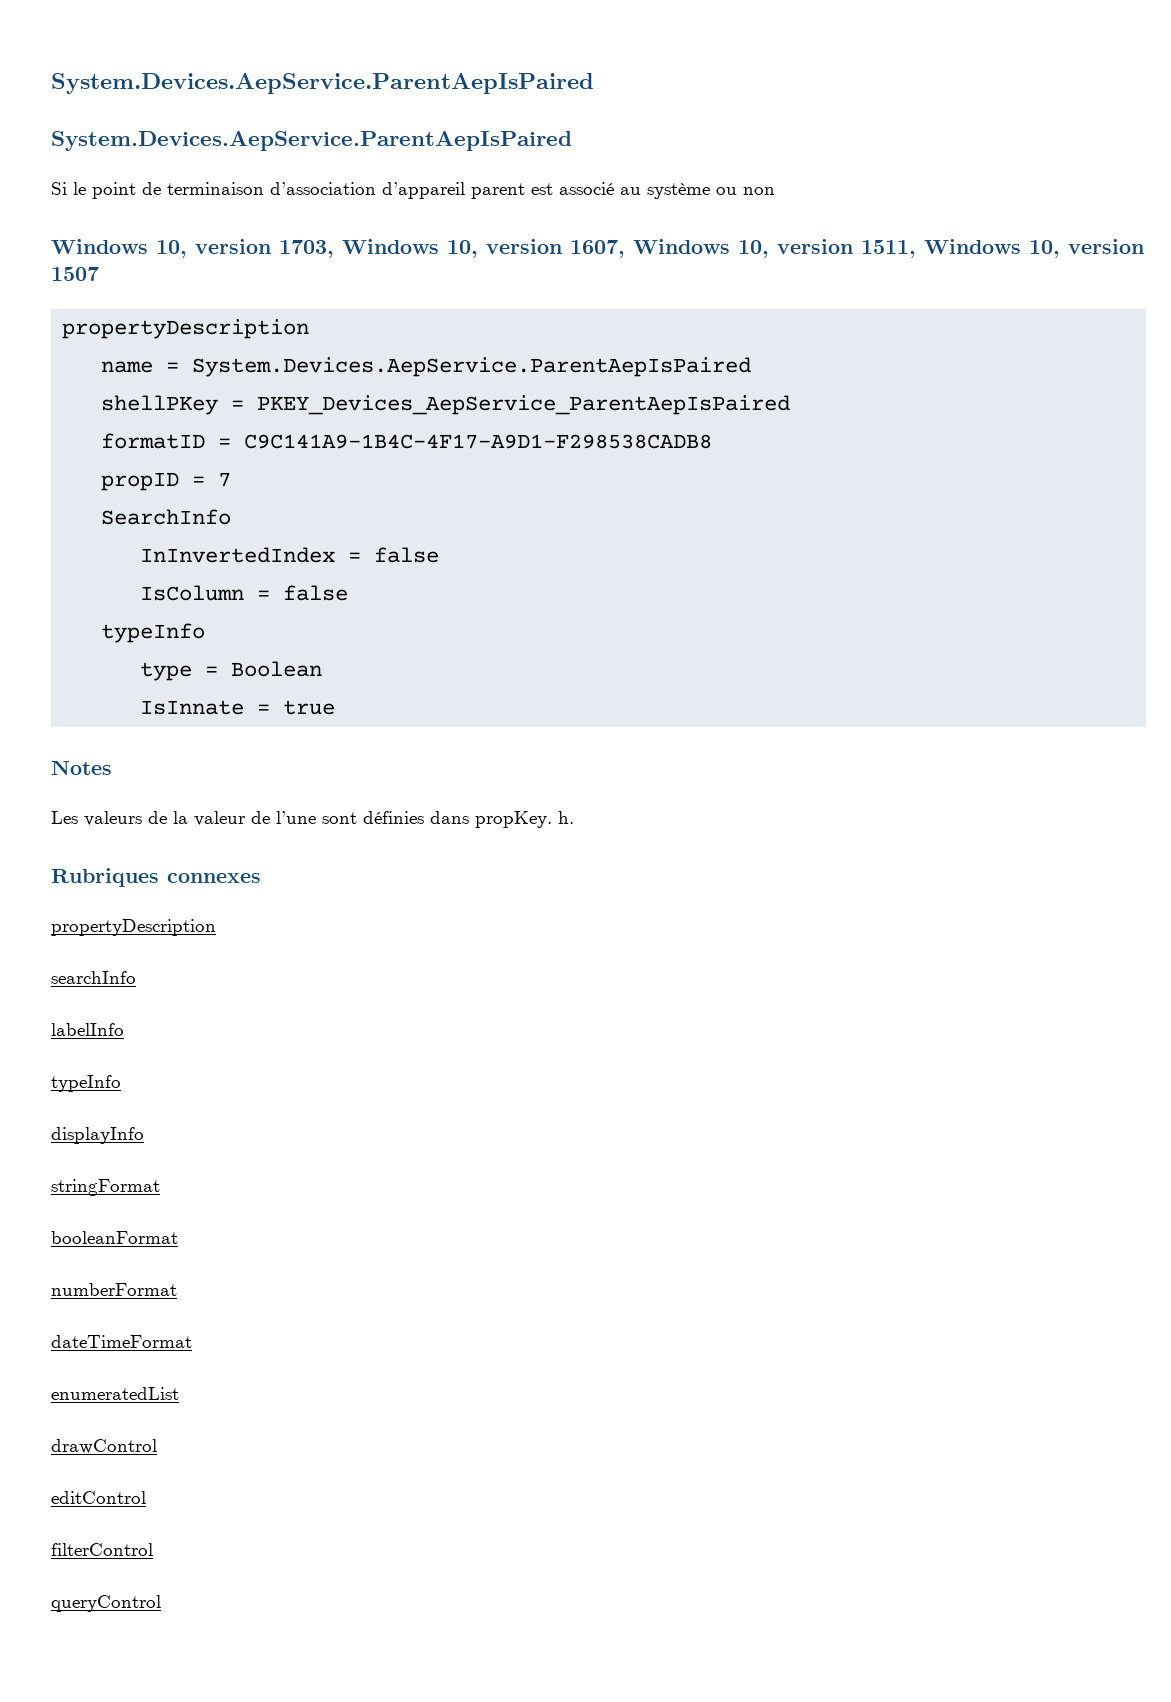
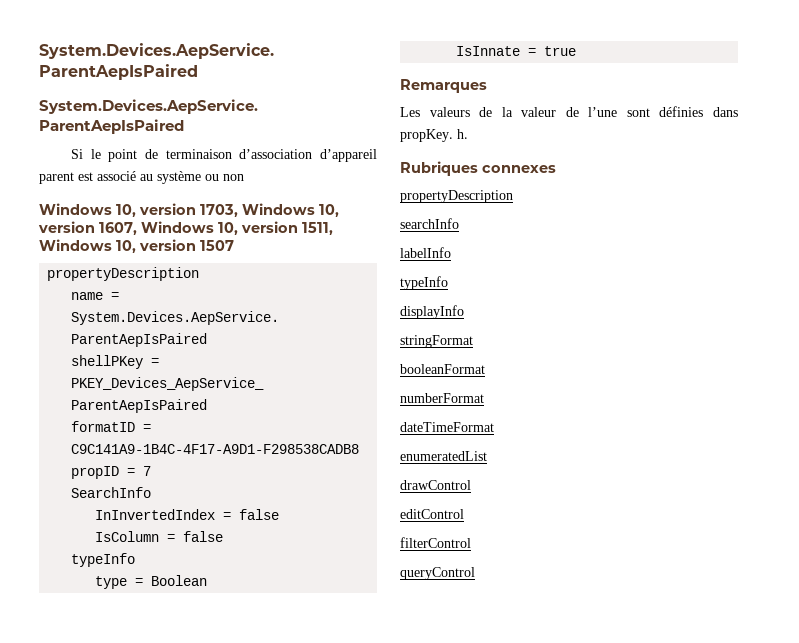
- Notes
+ Remarques

